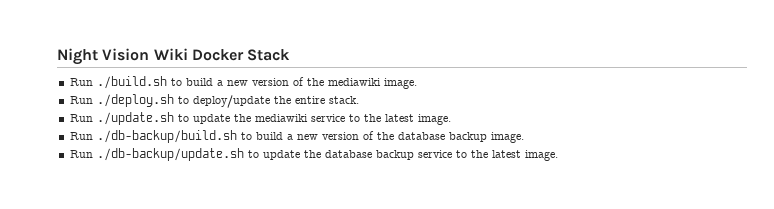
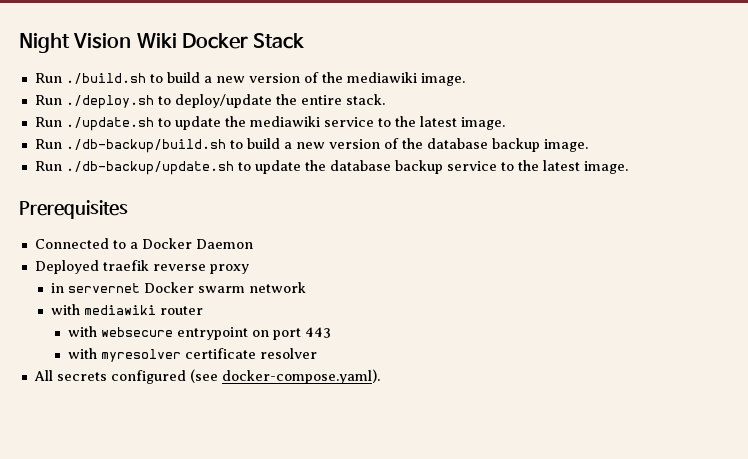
+ Prerequisites
+ Connected to a Docker Daemon
+ Deployed traefik reverse proxy
+ in servernet Docker swarm network
+ with mediawiki router
+ with websecure entrypoint on port 443
+ with myresolver certificate resolver
+ All secrets configured (see docker-compose.yaml).

